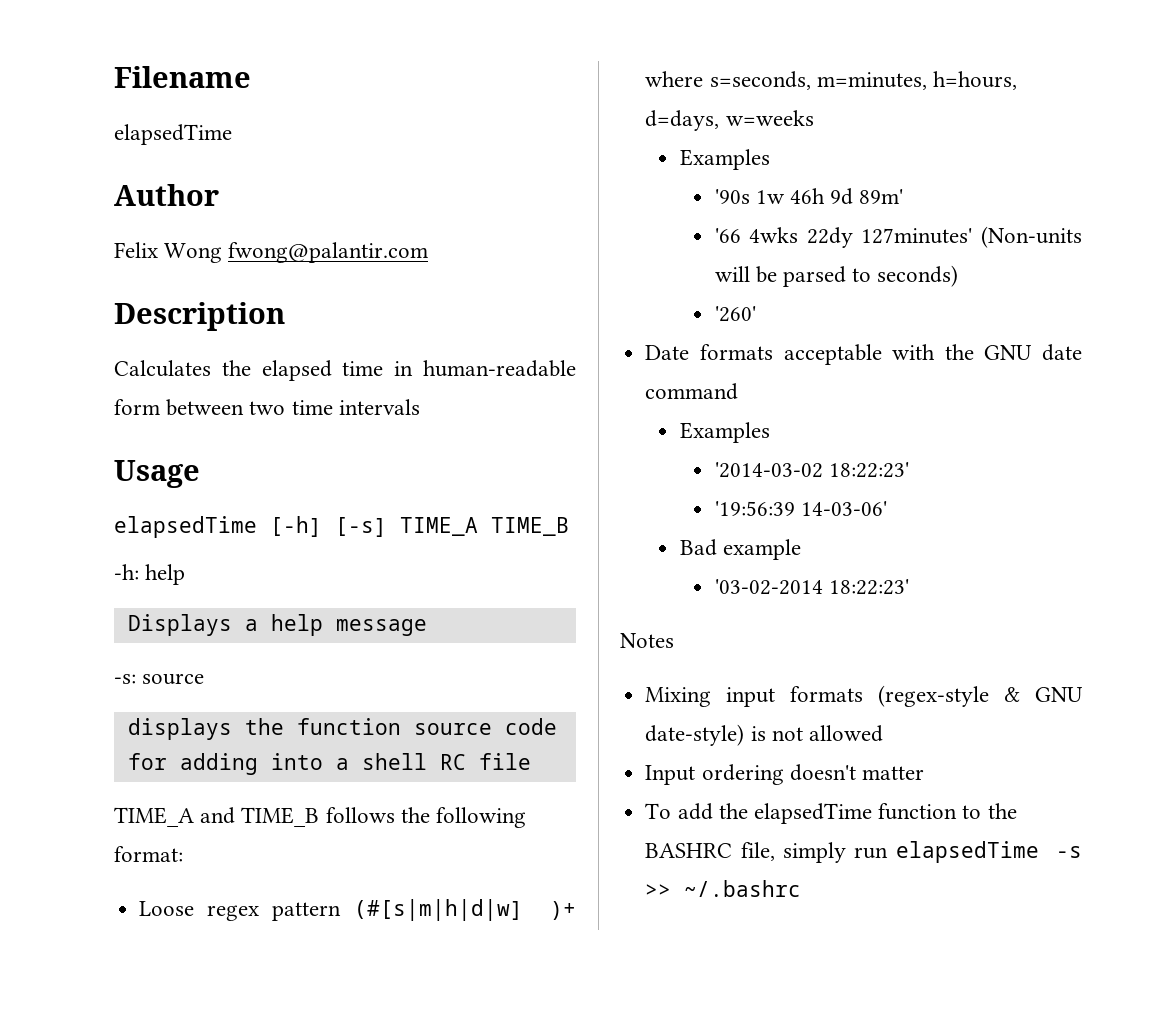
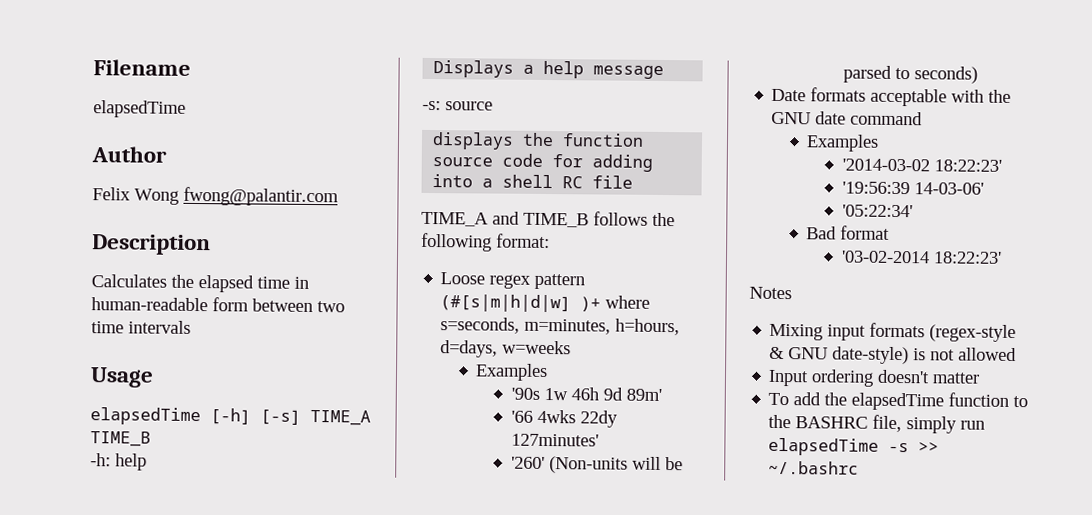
- '66 4wks 22dy 127minutes' (Non-units will be parsed to seconds)
+ '66 4wks 22dy 127minutes'
+ '260' (Non-units will be parsed to seconds)
- '260'
+ '05:22:34'
- Bad example
+ Bad format

